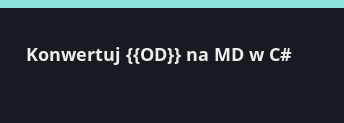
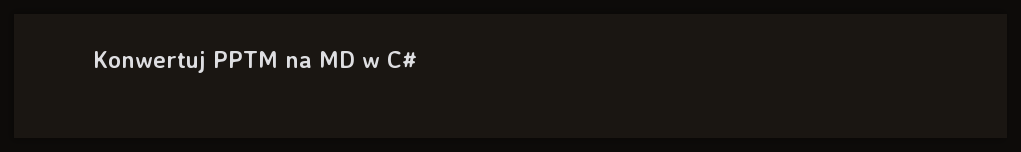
- Konwertuj {{OD}} na MD w C#
+ Konwertuj PPTM na MD w C#

